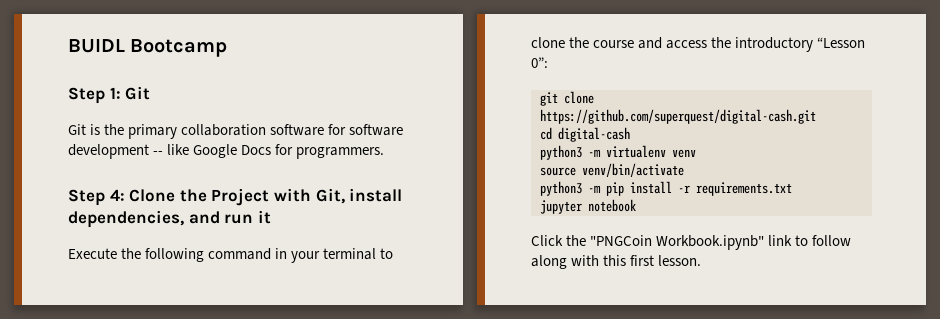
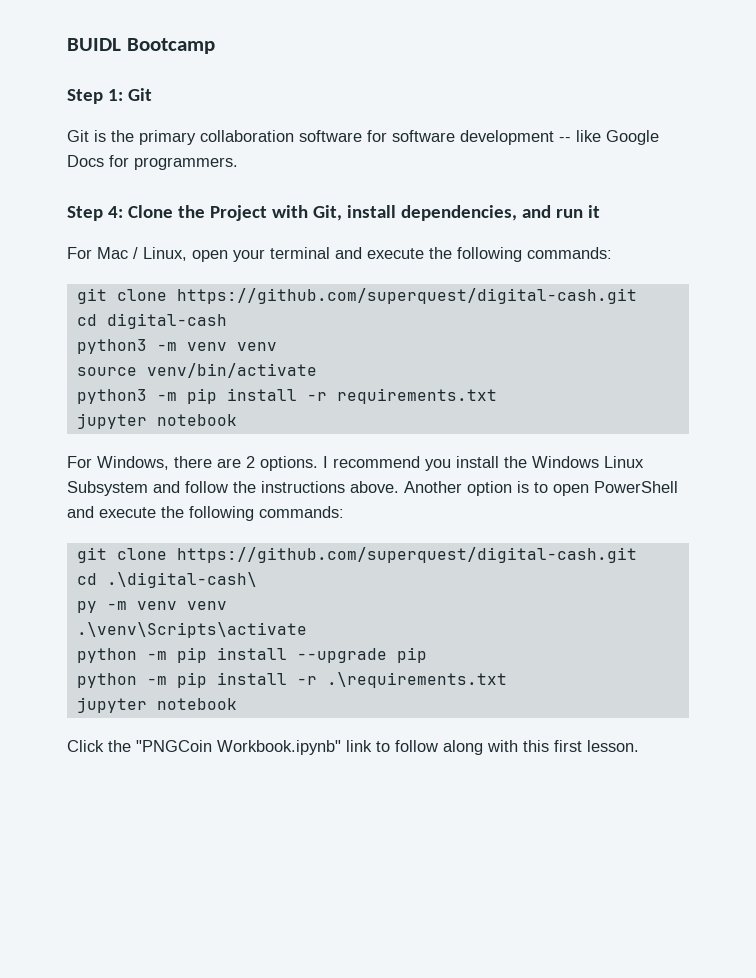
- Execute the following command in your terminal to clone the course and access the introductory “Lesson 0”:
+ For Mac / Linux, open your terminal and execute the following commands:
- python3 -m virtualenv venv
+ python3 -m venv venv
+ For Windows, there are 2 options. I recommend you install the Windows Linux Subsystem and follow the instructions above. Another option is to open PowerShell and execute the following commands:
+ git clone https://github.com/superquest/digital-cash.git
+ cd .\digital-cash\
+ py -m venv venv
+ .\venv\Scripts\activate
+ python -m pip install --upgrade pip
+ python -m pip install -r .\requirements.txt
+ jupyter notebook

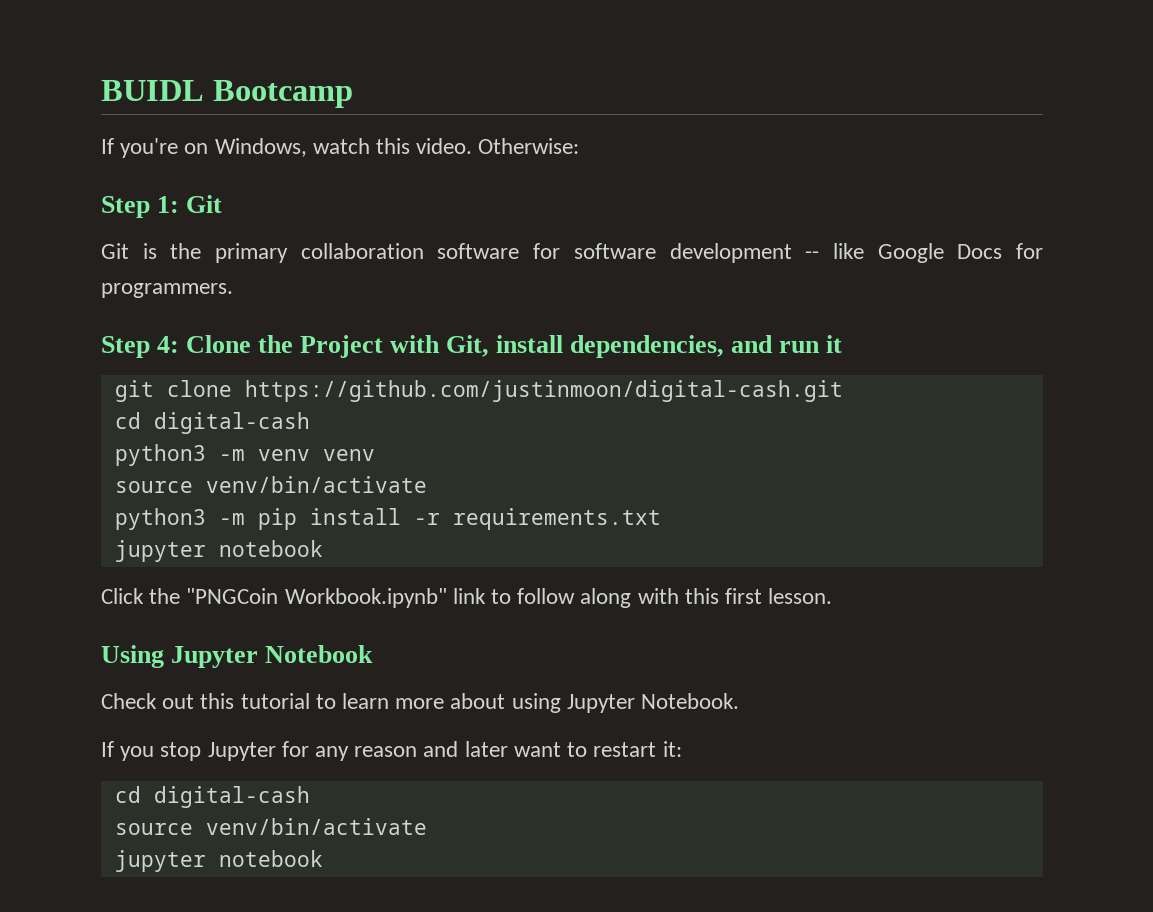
+ If you're on Windows, watch this video. Otherwise:
- For Mac / Linux, open your terminal and execute the following commands:
- git clone https://github.com/superquest/digital-cash.git
+ git clone https://github.com/justinmoon/digital-cash.git
- For Windows, there are 2 options. I recommend you install the Windows Linux Subsystem and follow the instructions above. Another option is to open PowerShell and execute the following commands:
- git clone https://github.com/superquest/digital-cash.git
- cd .\digital-cash\
- py -m venv venv
- .\venv\Scripts\activate
- python -m pip install --upgrade pip
- python -m pip install -r .\requirements.txt
- jupyter notebook
+ Using Jupyter Notebook
+ Check out this tutorial to learn more about using Jupyter Notebook.
+ If you stop Jupyter for any reason and later want to restart it:
+ cd digital-cash
+ source venv/bin/activate
+ jupyter notebook

